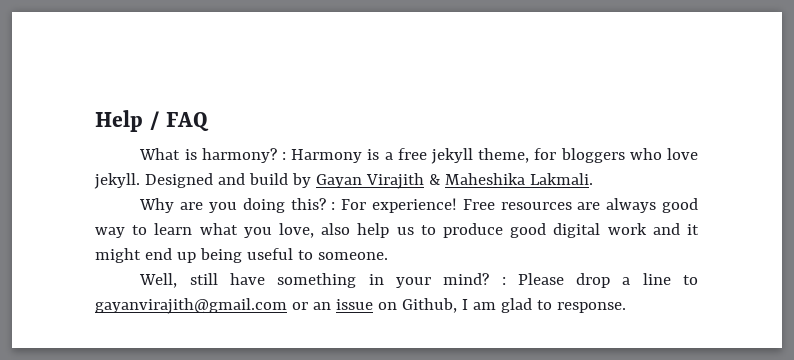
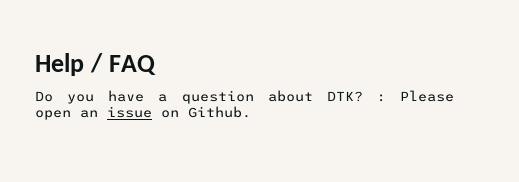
- What is harmony? : Harmony is a free jekyll theme, for bloggers who love jekyll. Designed and build by Gayan Virajith & Maheshika Lakmali.
- Why are you doing this? : For experience! Free resources are always good way to learn what you love, also help us to produce good digital work and it might end up being useful to someone.
- Well, still have something in your mind? : Please drop a line to gayanvirajith@gmail.com or an issue on Github, I am glad to response.
+ Do you have a question about DTK? : Please open an issue on Github.

